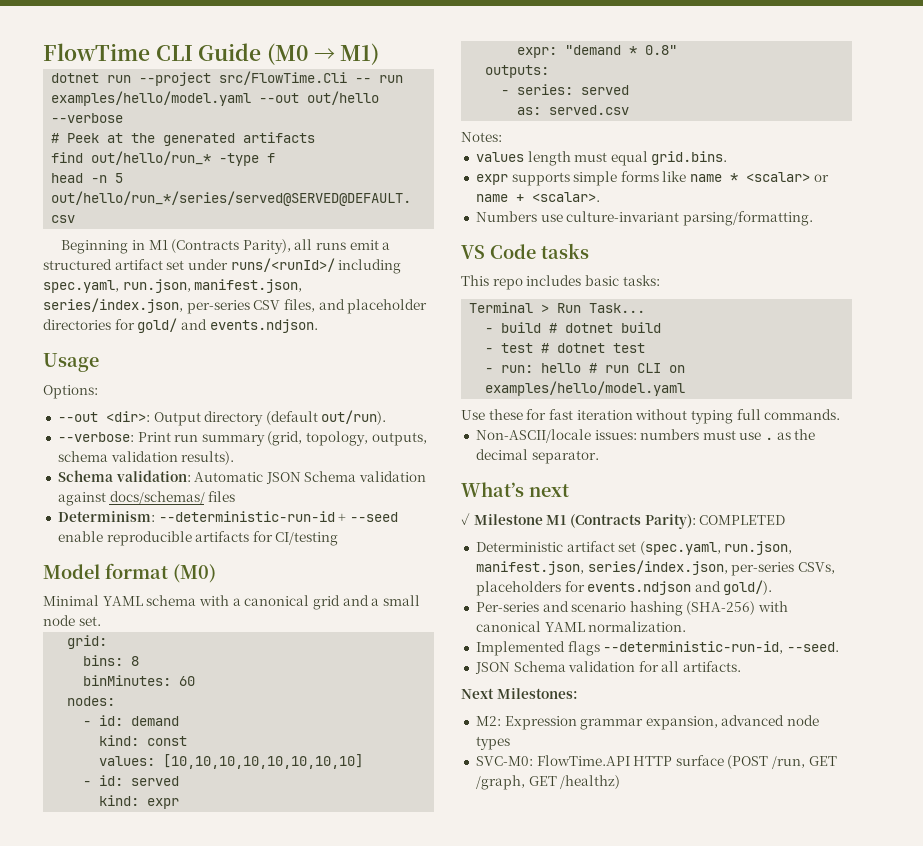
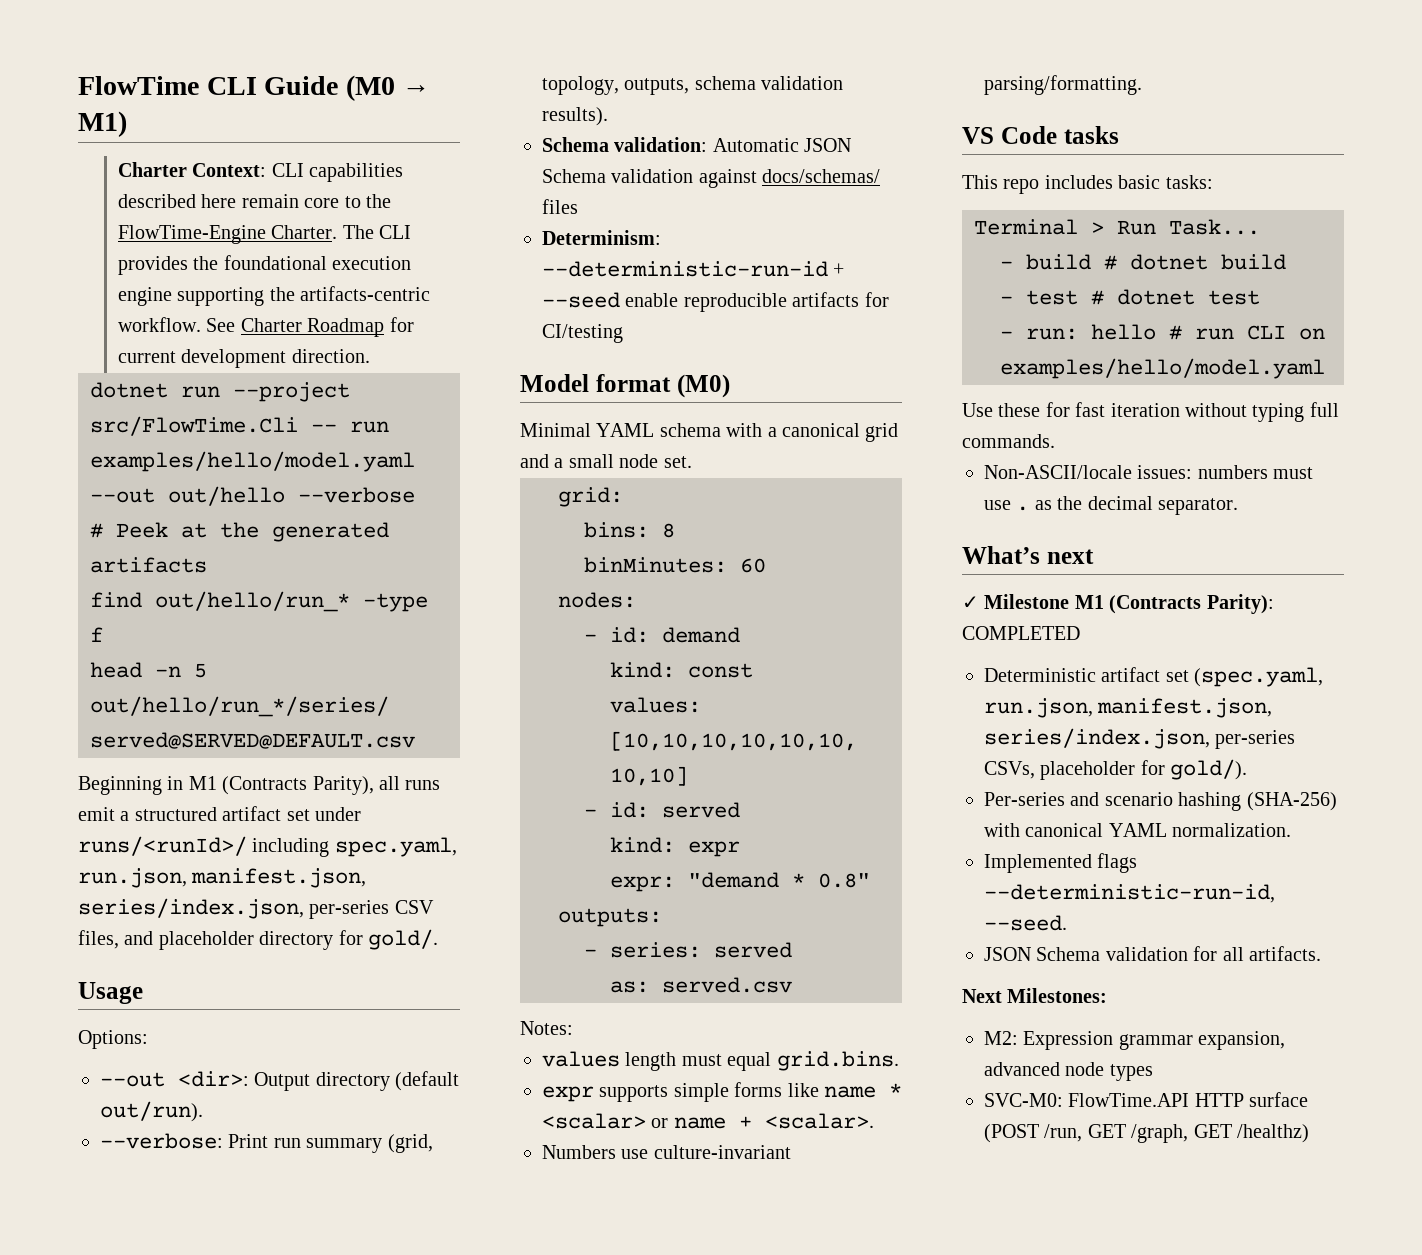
+ Charter Context: CLI capabilities described here remain core to the FlowTime-Engine Charter. The CLI provides the foundational execution engine supporting the artifacts-centric workflow. See Charter Roadmap for current development direction.
- Beginning in M1 (Contracts Parity), all runs emit a structured artifact set under runs/<runId>/ including spec.yaml, run.json, manifest.json, series/index.json, per‑series CSV files, and placeholder directories for gold/ and events.ndjson.
+ Beginning in M1 (Contracts Parity), all runs emit a structured artifact set under runs/<runId>/ including spec.yaml, run.json, manifest.json, series/index.json, per‑series CSV files, and placeholder directory for gold/.
- Deterministic artifact set (spec.yaml, run.json, manifest.json, series/index.json, per‑series CSVs, placeholders for events.ndjson and gold/).
+ Deterministic artifact set (spec.yaml, run.json, manifest.json, series/index.json, per‑series CSVs, placeholder for gold/).

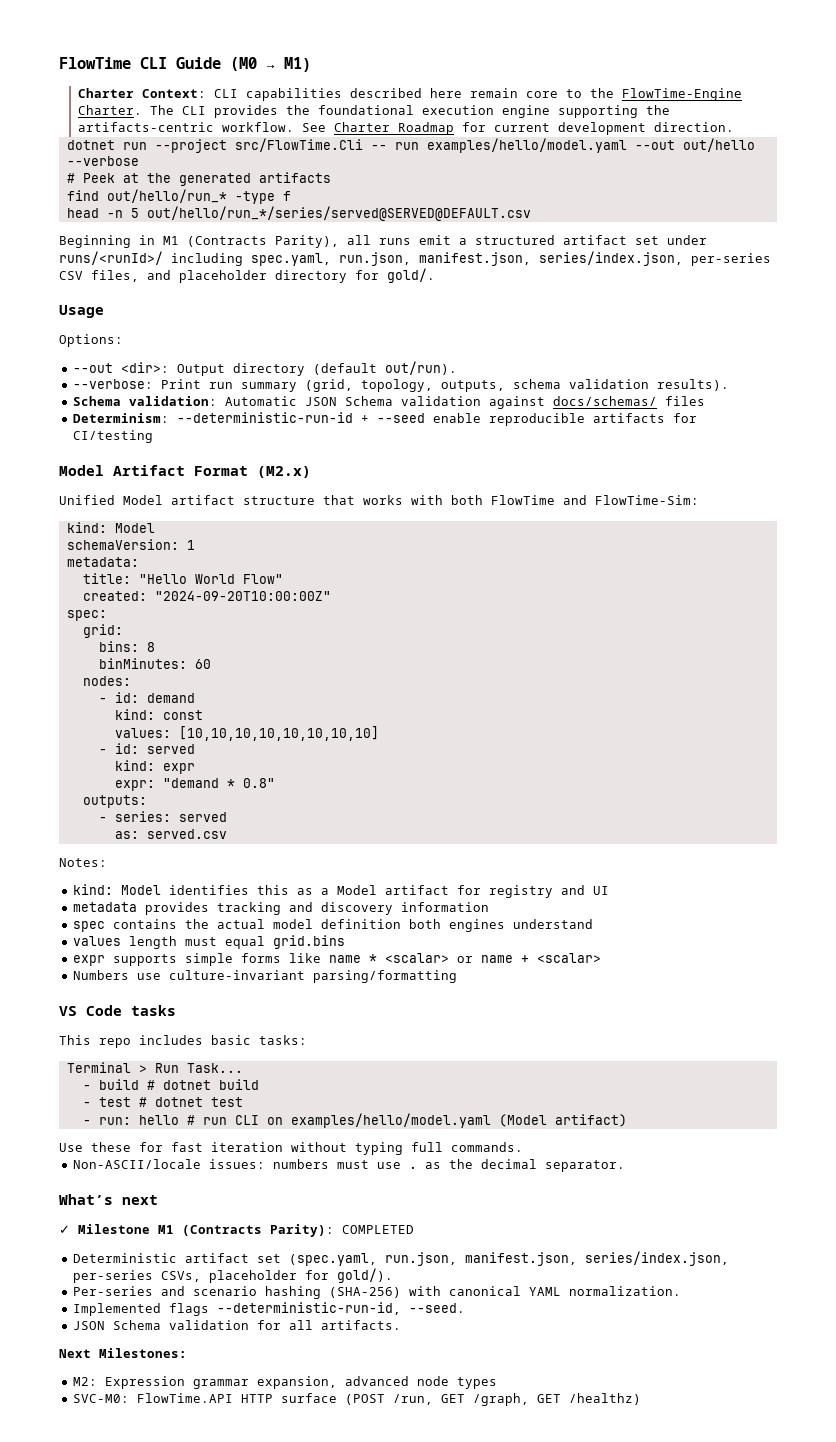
- Model format (M0)
- Minimal YAML schema with a canonical grid and a small node set.
+ Model Artifact Format (M2.x)
+ Unified Model artifact structure that works with both FlowTime and FlowTime-Sim:
+ kind: Model
+ schemaVersion: 1
+ metadata:
+ title: "Hello World Flow"
+ created: "2024-09-20T10:00:00Z"
+ spec:
+ kind: Model identifies this as a Model artifact for registry and UI
+ metadata provides tracking and discovery information
+ spec contains the actual model definition both engines understand
- values length must equal grid.bins.
+ values length must equal grid.bins
- expr supports simple forms like name * <scalar> or name + <scalar>.
+ expr supports simple forms like name * <scalar> or name + <scalar>
- Numbers use culture-invariant parsing/formatting.
+ Numbers use culture-invariant parsing/formatting
- - run: hello # run CLI on examples/hello/model.yaml
+ - run: hello # run CLI on examples/hello/model.yaml (Model artifact)

